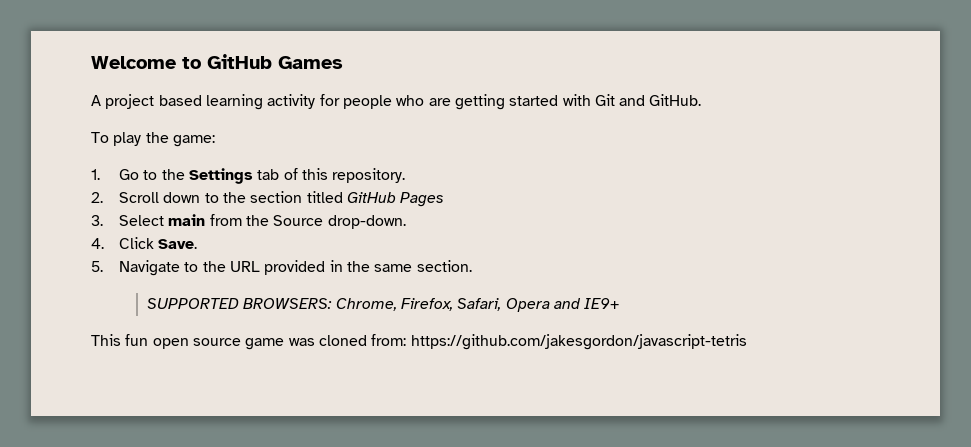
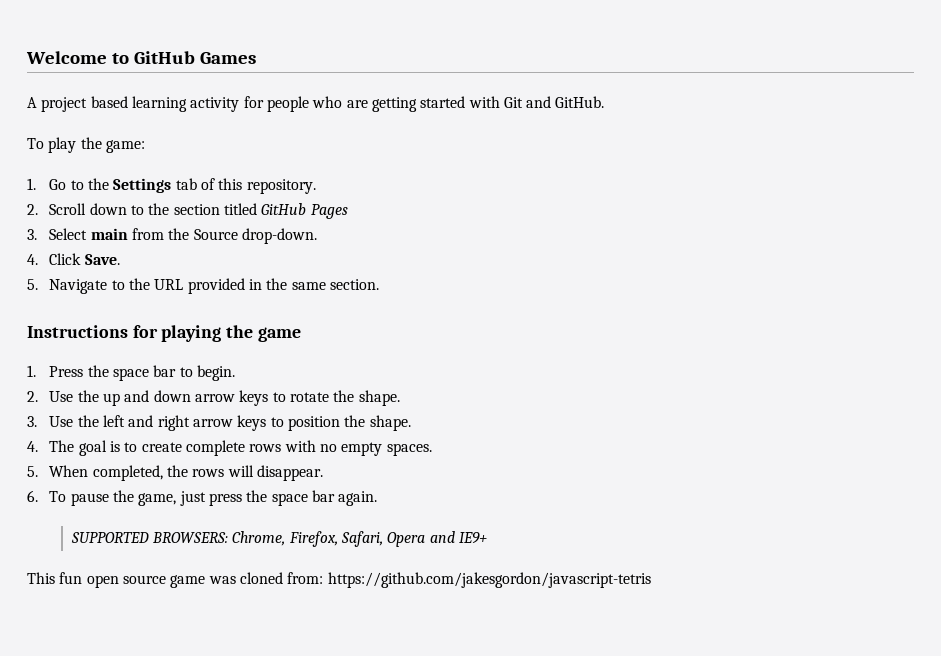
+ Instructions for playing the game
+ 1. Press the space bar to begin.
+ 2. Use the up and down arrow keys to rotate the shape.
+ 3. Use the left and right arrow keys to position the shape.
+ 4. The goal is to create complete rows with no empty spaces.
+ 5. When completed, the rows will disappear.
+ 6. To pause the game, just press the space bar again.

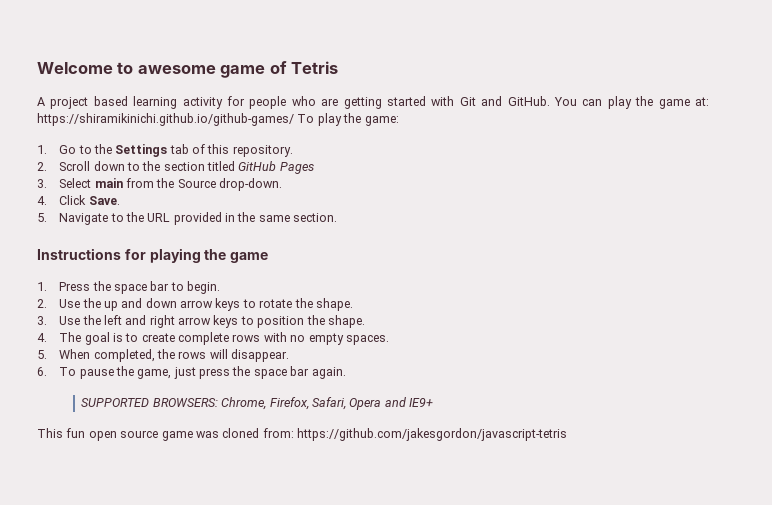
- Welcome to GitHub Games
+ Welcome to awesome game of Tetris
- A project based learning activity for people who are getting started with Git and GitHub.
- To play the game:
+ A project based learning activity for people who are getting started with Git and GitHub. You can play the game at: https://shiramikinichi.github.io/github-games/ To play the game:

